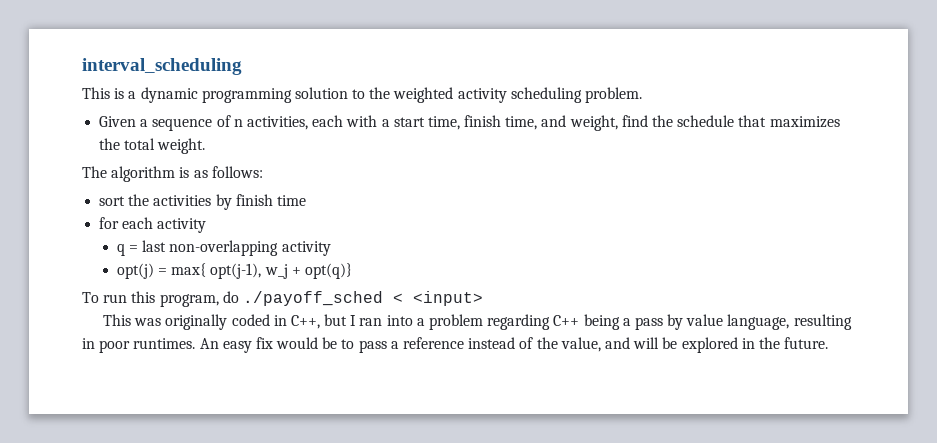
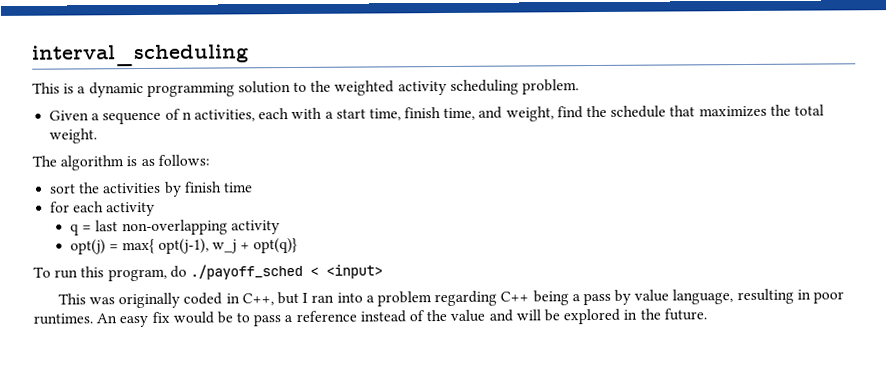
- An easy fix would be to pass a reference instead of the value, and will be explored in the future.
+ An easy fix would be to pass a reference instead of the value and will be explored in the future.

